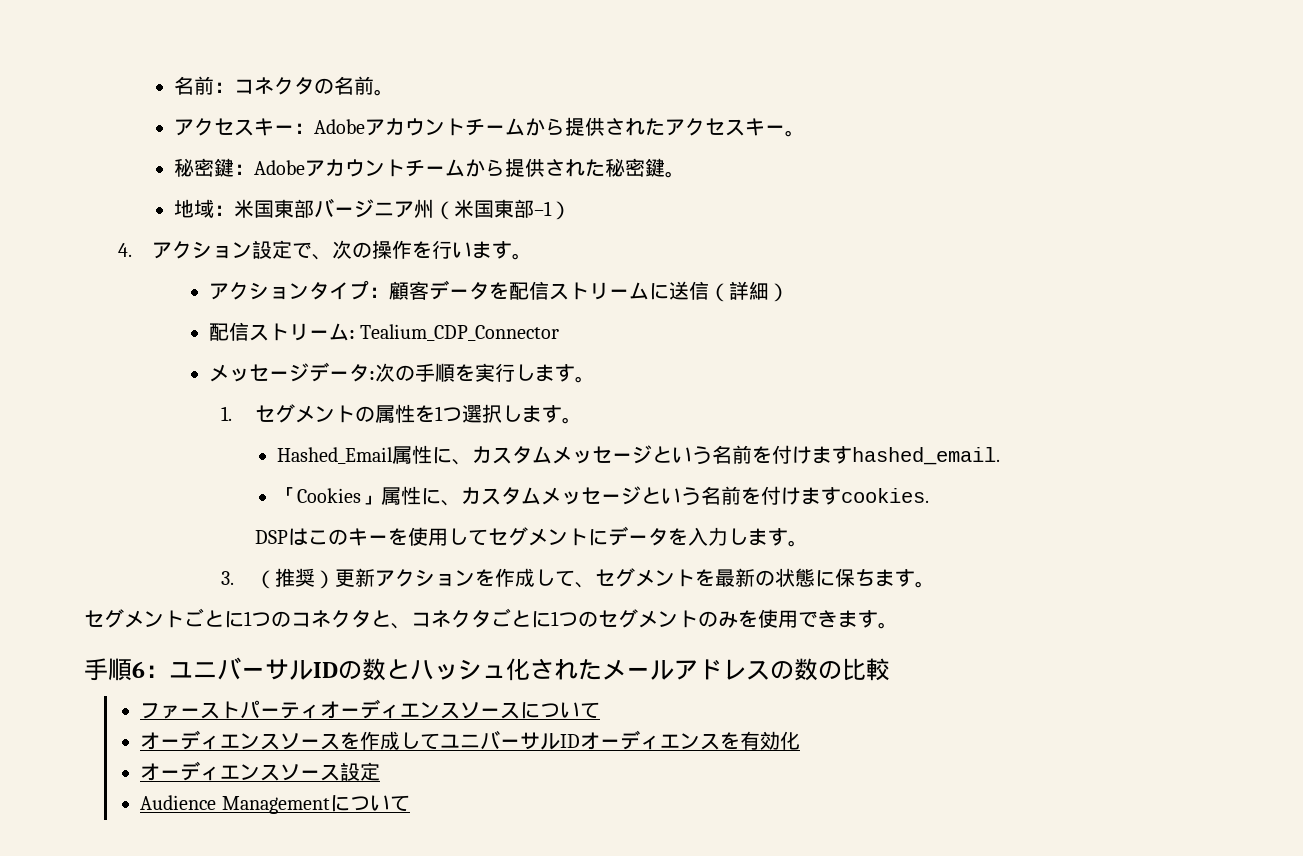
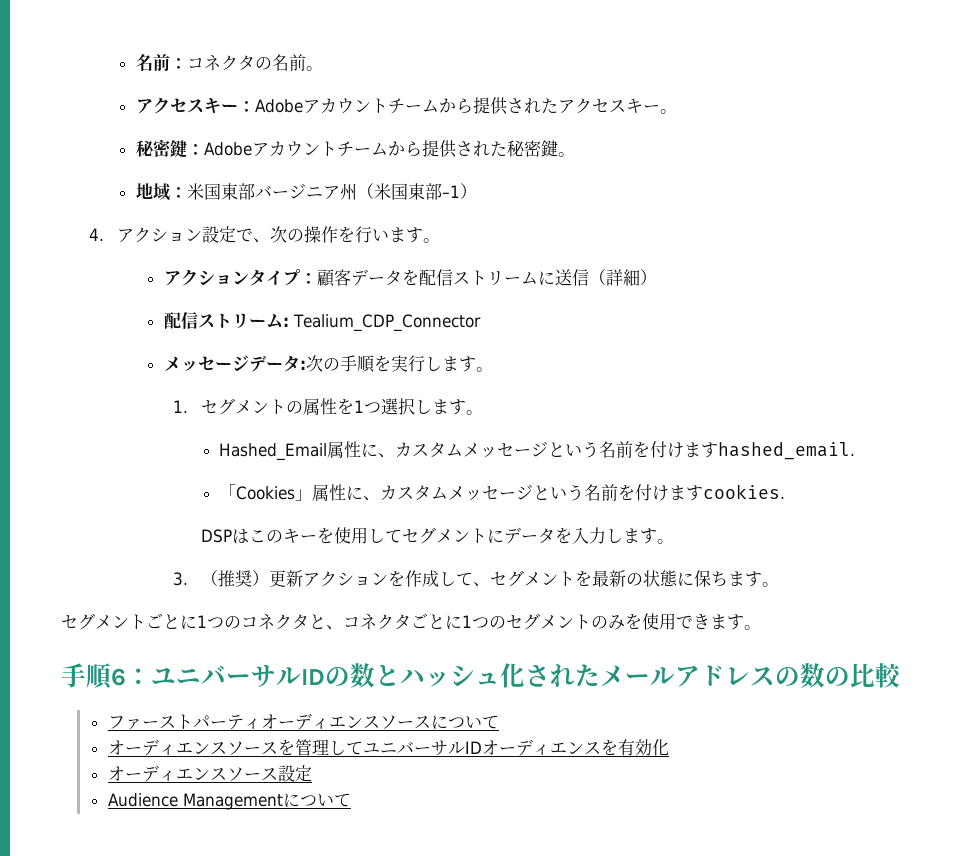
- オーディエンスソースを作成してユニバーサルIDオーディエンスを有効化
+ オーディエンスソースを管理してユニバーサルIDオーディエンスを有効化

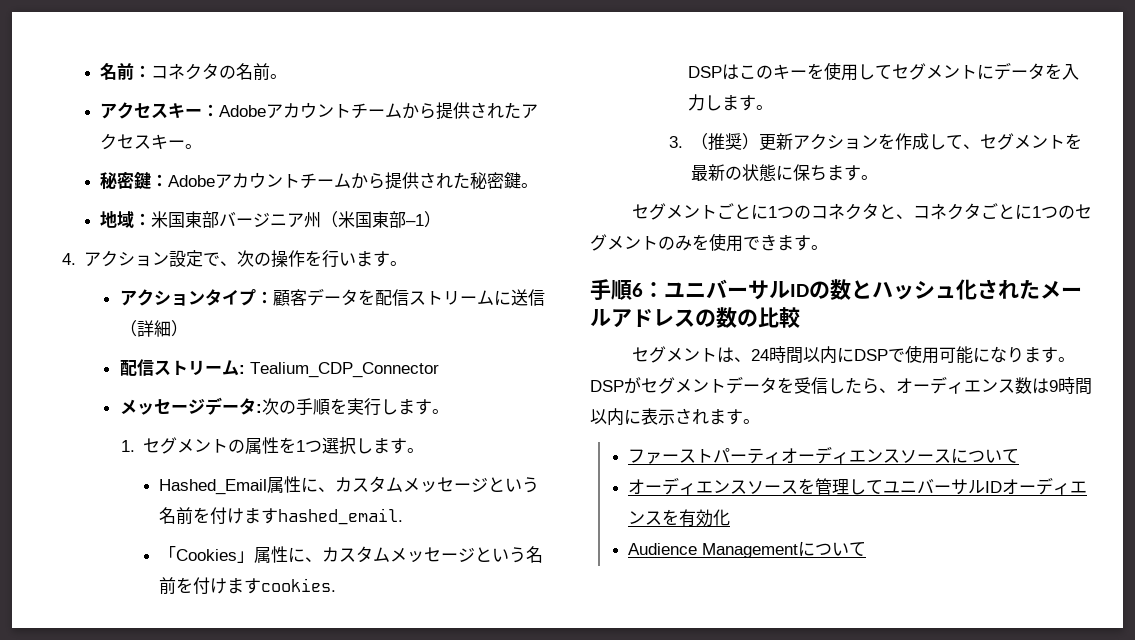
+ セグメントは、24時間以内にDSPで使用可能になります。DSPがセグメントデータを受信したら、オーディエンス数は9時間以内に表示されます。
- オーディエンスソース設定

